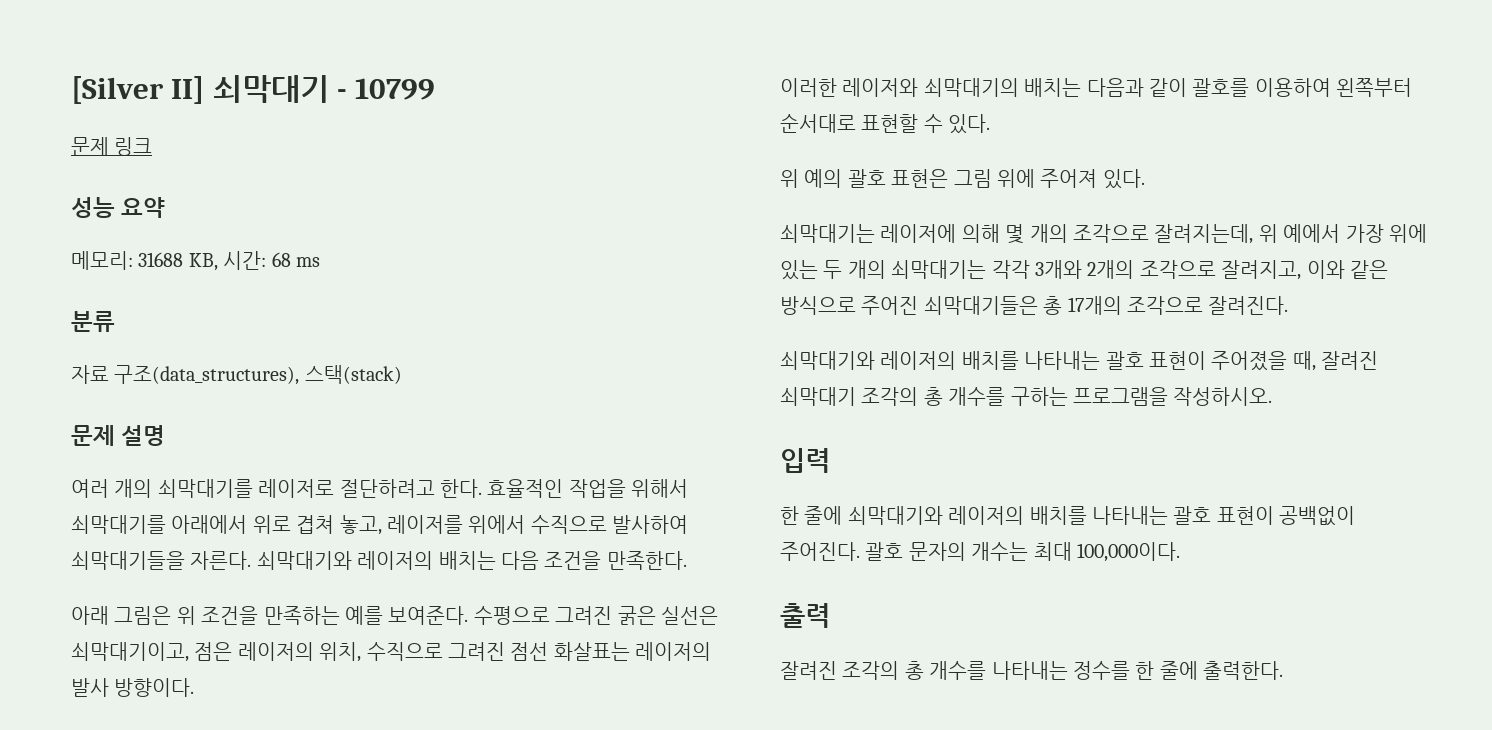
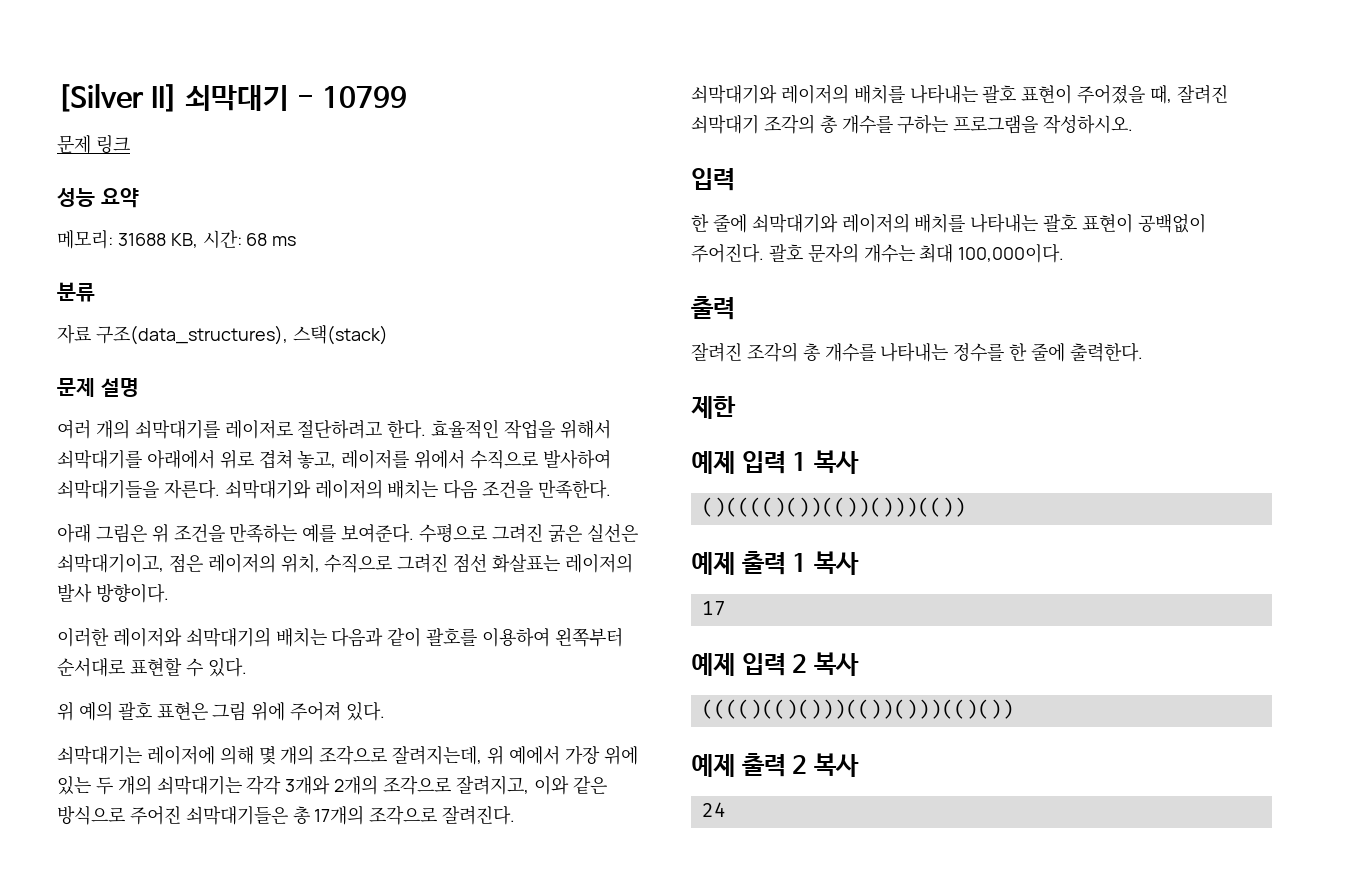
+ 제한
+ 예제 입력 1 복사
+ ()(((()())(())()))(())
+ 예제 출력 1 복사
+ 17
+ 예제 입력 2 복사
+ (((()(()()))(())()))(()())
+ 예제 출력 2 복사
+ 24

